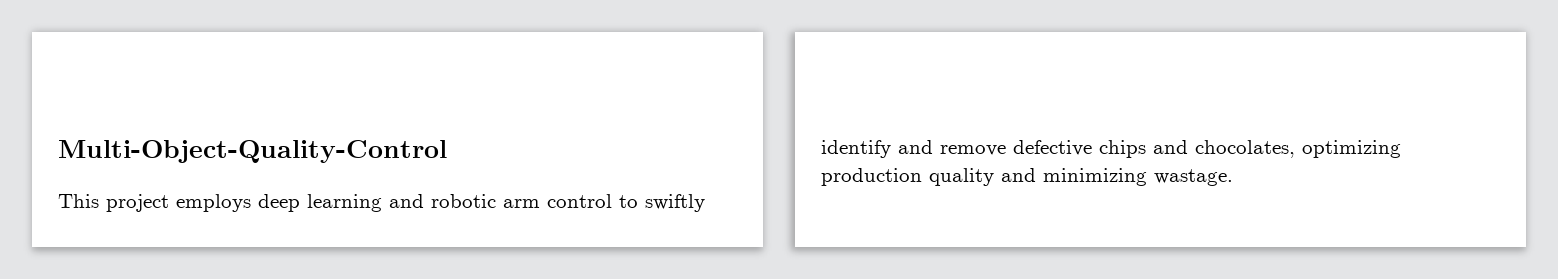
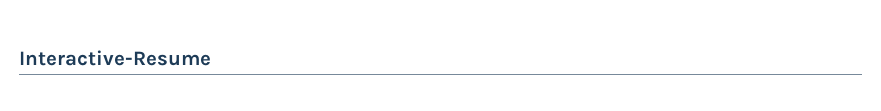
- Multi-Object-Quality-Control
- This project employs deep learning and robotic arm control to swiftly identify and remove defective chips and chocolates, optimizing production quality and minimizing wastage.
+ Interactive-Resume

